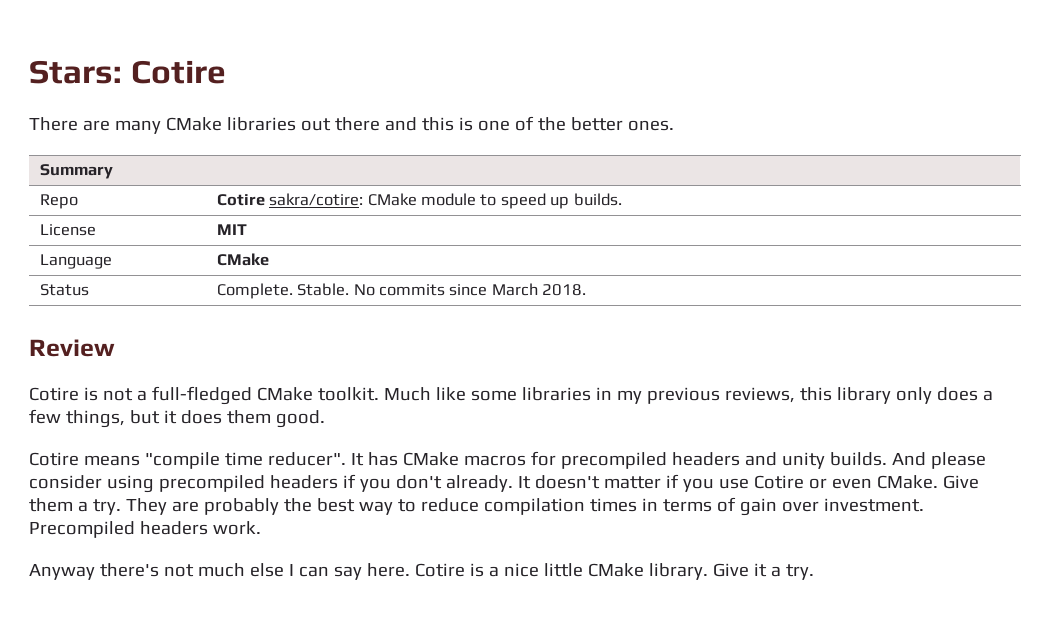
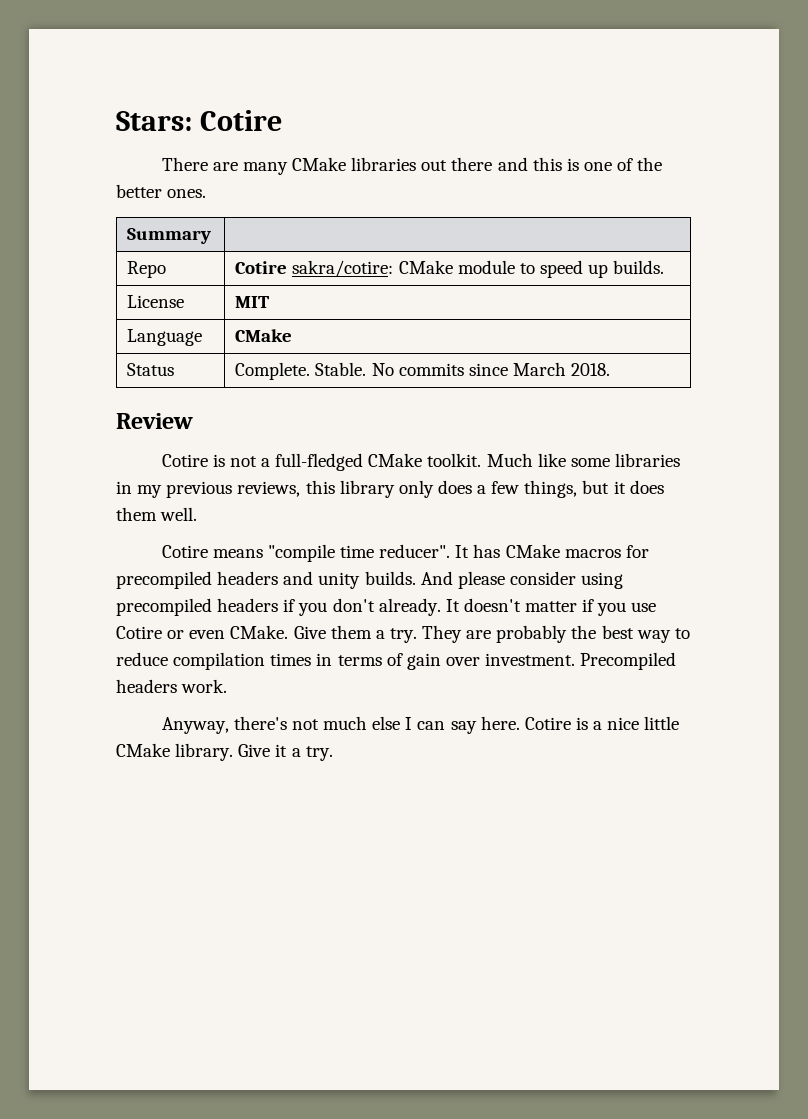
- Much like some libraries in my previous reviews, this library only does a few things, but it does them good.
+ Much like some libraries in my previous reviews, this library only does a few things, but it does them well.
- Anyway there's not much else I can say here.
+ Anyway, there's not much else I can say here.

